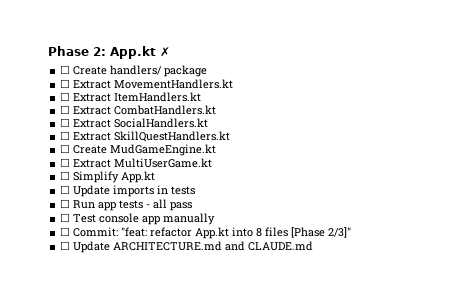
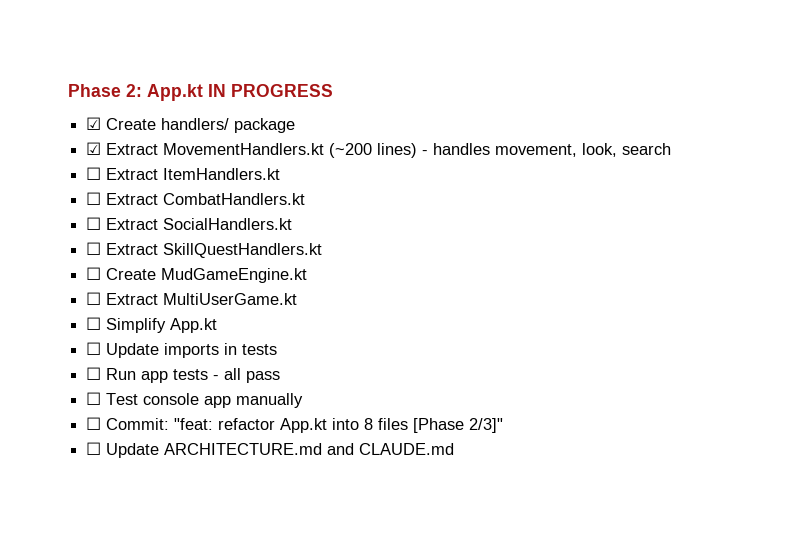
- Phase 2: App.kt ✗
- ☐ Create handlers/ package
+ Phase 2: App.kt IN PROGRESS
+ ☑ Create handlers/ package
- ☐ Extract MovementHandlers.kt
+ ☑ Extract MovementHandlers.kt (~200 lines) - handles movement, look, search

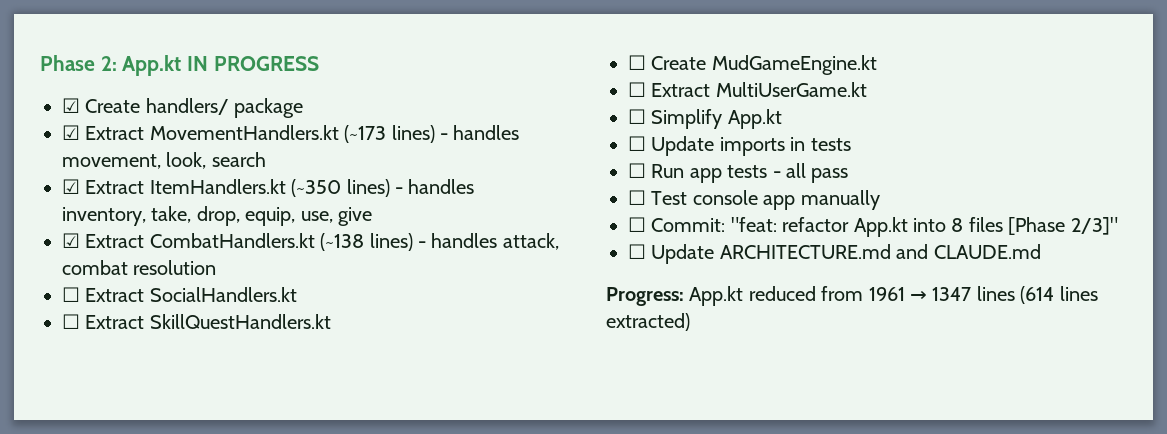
- ☑ Extract MovementHandlers.kt (~200 lines) - handles movement, look, search
+ ☑ Extract MovementHandlers.kt (~173 lines) - handles movement, look, search
- ☐ Extract ItemHandlers.kt
- ☐ Extract CombatHandlers.kt
+ ☑ Extract ItemHandlers.kt (~350 lines) - handles inventory, take, drop, equip, use, give
+ ☑ Extract CombatHandlers.kt (~138 lines) - handles attack, combat resolution
+ Progress: App.kt reduced from 1961 → 1347 lines (614 lines extracted)

